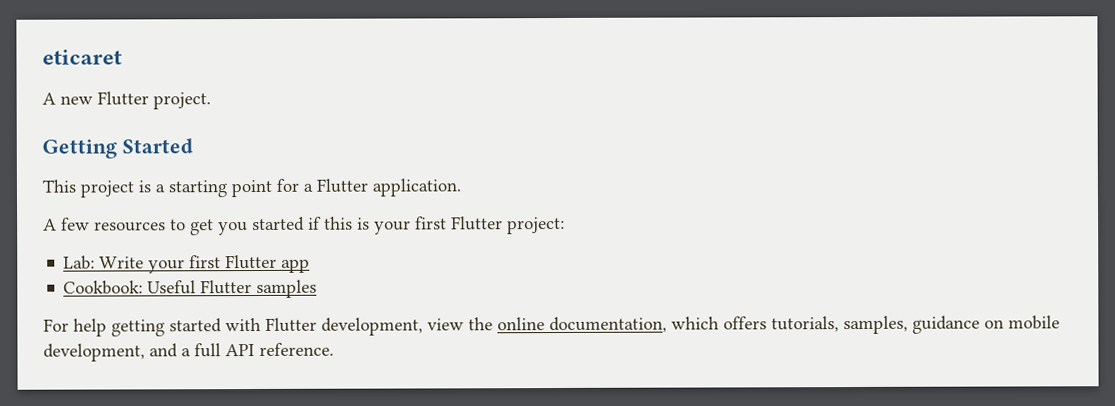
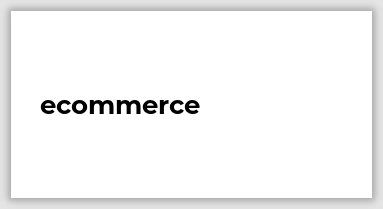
- eticaret
- A new Flutter project.
- Getting Started
- This project is a starting point for a Flutter application.
- A few resources to get you started if this is your first Flutter project:
- Lab: Write your first Flutter app
- Cookbook: Useful Flutter samples
- For help getting started with Flutter development, view the online documentation, which offers tutorials, samples, guidance on mobile development, and a full API reference.
+ ecommerce

